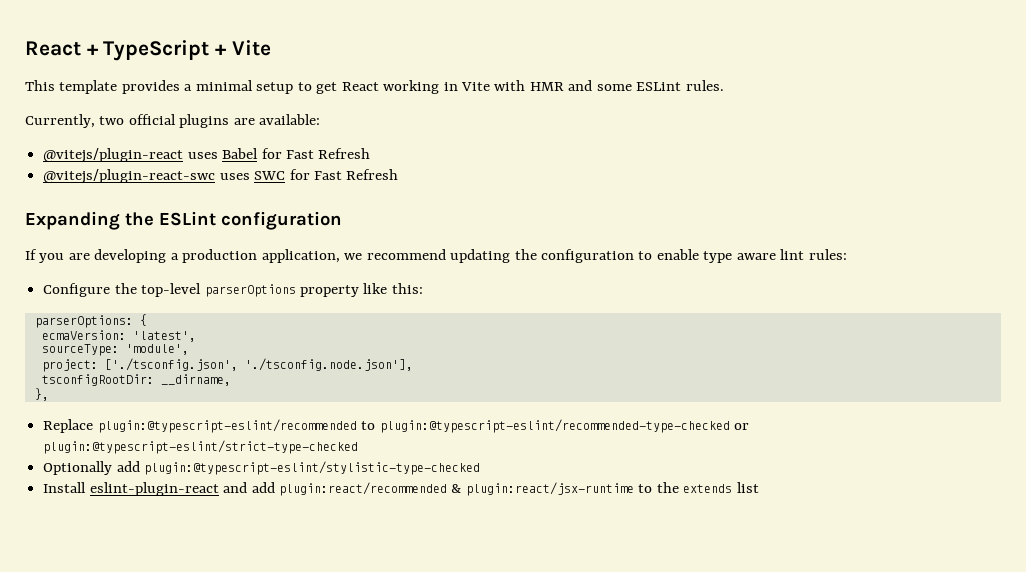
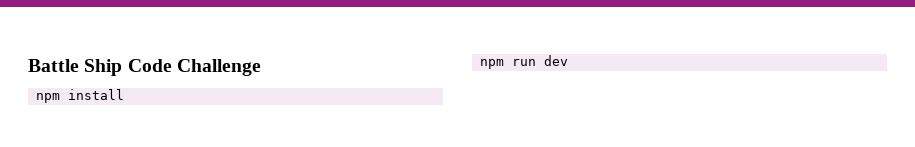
- React + TypeScript + Vite
- This template provides a minimal setup to get React working in Vite with HMR and some ESLint rules.
- Currently, two official plugins are available:
- @vitejs/plugin-react uses Babel for Fast Refresh
- @vitejs/plugin-react-swc uses SWC for Fast Refresh
- Expanding the ESLint configuration
- If you are developing a production application, we recommend updating the configuration to enable type aware lint rules:
- Configure the top-level parserOptions property like this:
- parserOptions: {
- ecmaVersion: 'latest',
- sourceType: 'module',
- project: ['./tsconfig.json', './tsconfig.node.json'],
- tsconfigRootDir: __dirname,
- },
- Replace plugin:@typescript-eslint/recommended to plugin:@typescript-eslint/recommended-type-checked or plugin:@typescript-eslint/strict-type-checked
- Optionally add plugin:@typescript-eslint/stylistic-type-checked
- Install eslint-plugin-react and add plugin:react/recommended & plugin:react/jsx-runtime to the extends list
+ Battle Ship Code Challenge
+ npm install
+ npm run dev

